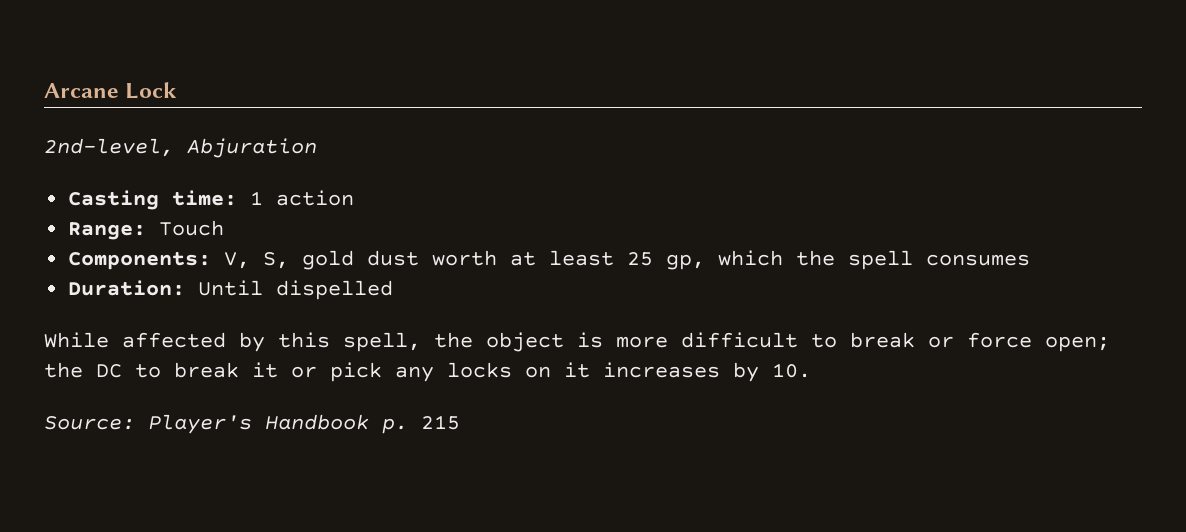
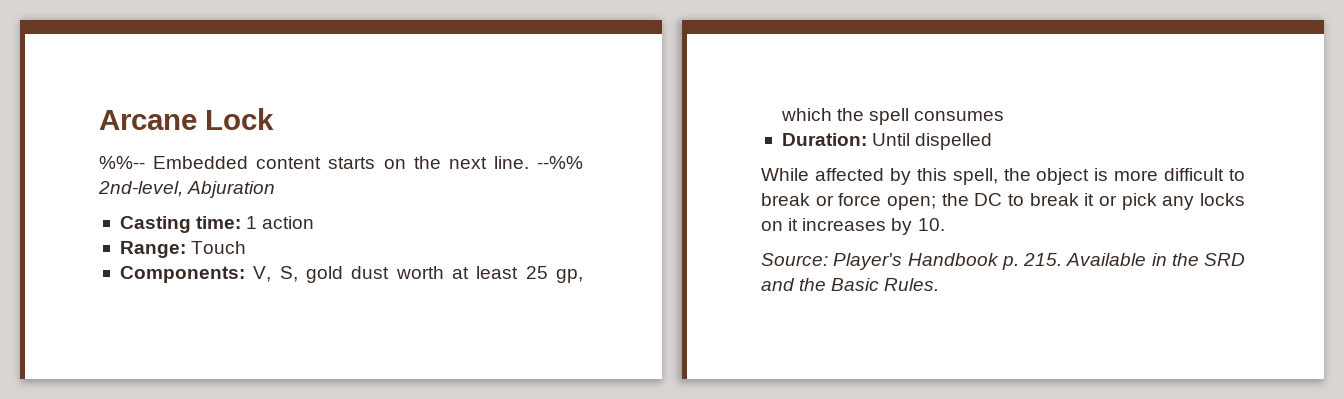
- 2nd-level, Abjuration
+ %%-- Embedded content starts on the next line. --%% 2nd-level, Abjuration
- Source: Player's Handbook p. 215
+ Source: Player's Handbook p. 215. Available in the SRD and the Basic Rules.

